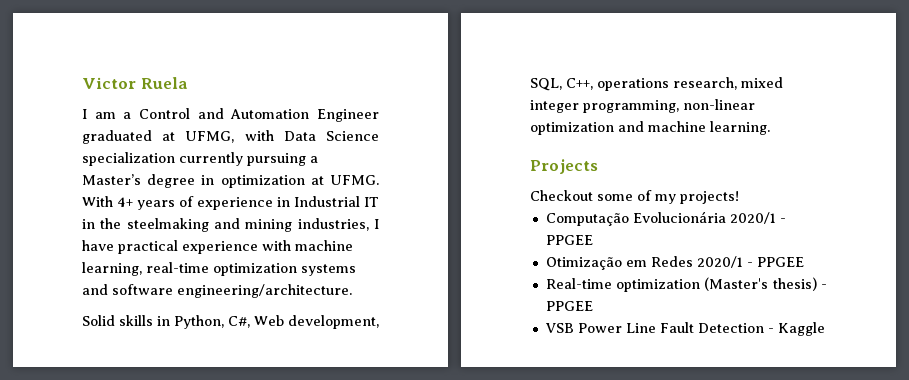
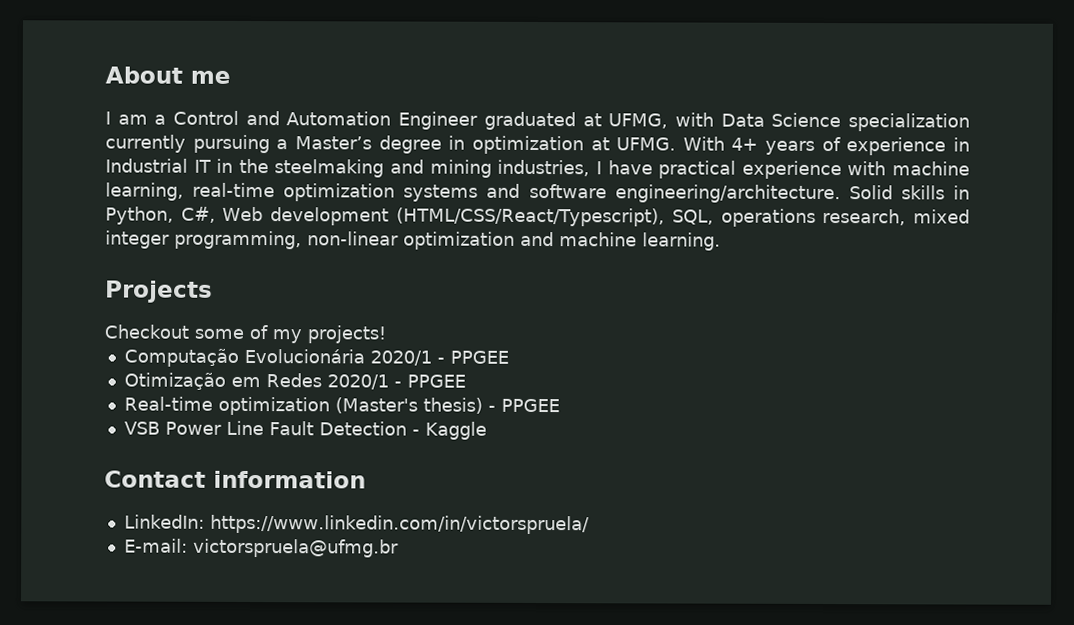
- Victor Ruela
+ About me
- With 4+ years of experience in Industrial IT in the steelmaking and mining industries, I have practical experience with machine learning, real-time optimization systems and software engineering/architecture.
- Solid skills in Python, C#, Web development, SQL, C++, operations research, mixed integer programming, non-linear optimization and machine learning.
+ With 4+ years of experience in Industrial IT in the steelmaking and mining industries, I have practical experience with machine learning, real-time optimization systems and software engineering/architecture. Solid skills in Python, C#, Web development (HTML/CSS/React/Typescript), SQL, operations research, mixed integer programming, non-linear optimization and machine learning.
+ Contact information
+ LinkedIn: https://www.linkedin.com/in/victorspruela/
+ E-mail: victorspruela@ufmg.br

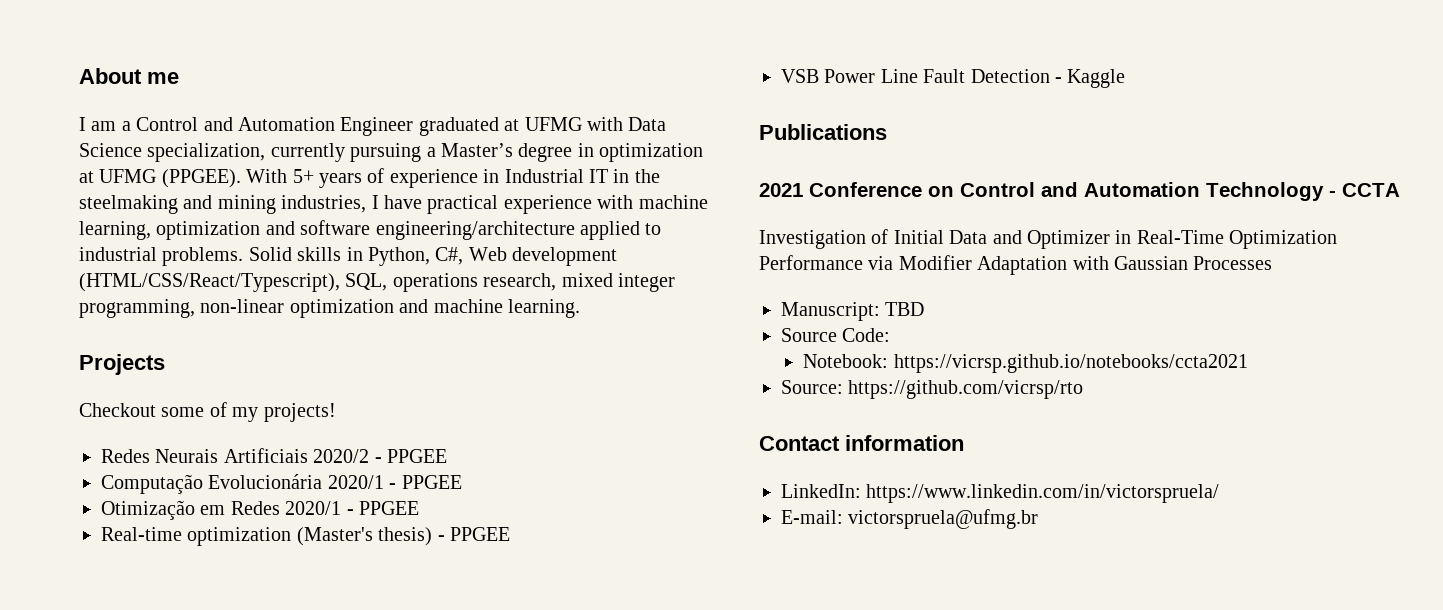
- I am a Control and Automation Engineer graduated at UFMG, with Data Science specialization currently pursuing a Master’s degree in optimization at UFMG. With 4+ years of experience in Industrial IT in the steelmaking and mining industries, I have practical experience with machine learning, real-time optimization systems and software engineering/architecture.
+ I am a Control and Automation Engineer graduated at UFMG with Data Science specialization, currently pursuing a Master’s degree in optimization at UFMG (PPGEE). With 5+ years of experience in Industrial IT in the steelmaking and mining industries, I have practical experience with machine learning, optimization and software engineering/architecture applied to industrial problems.
+ Redes Neurais Artificiais 2020/2 - PPGEE
+ Publications
+ 2021 Conference on Control and Automation Technology - CCTA
+ Investigation of Initial Data and Optimizer in Real-Time Optimization Performance via Modifier Adaptation with Gaussian Processes
+ Manuscript: TBD
+ Source Code:
+ Notebook: https://vicrsp.github.io/notebooks/ccta2021
+ Source: https://github.com/vicrsp/rto

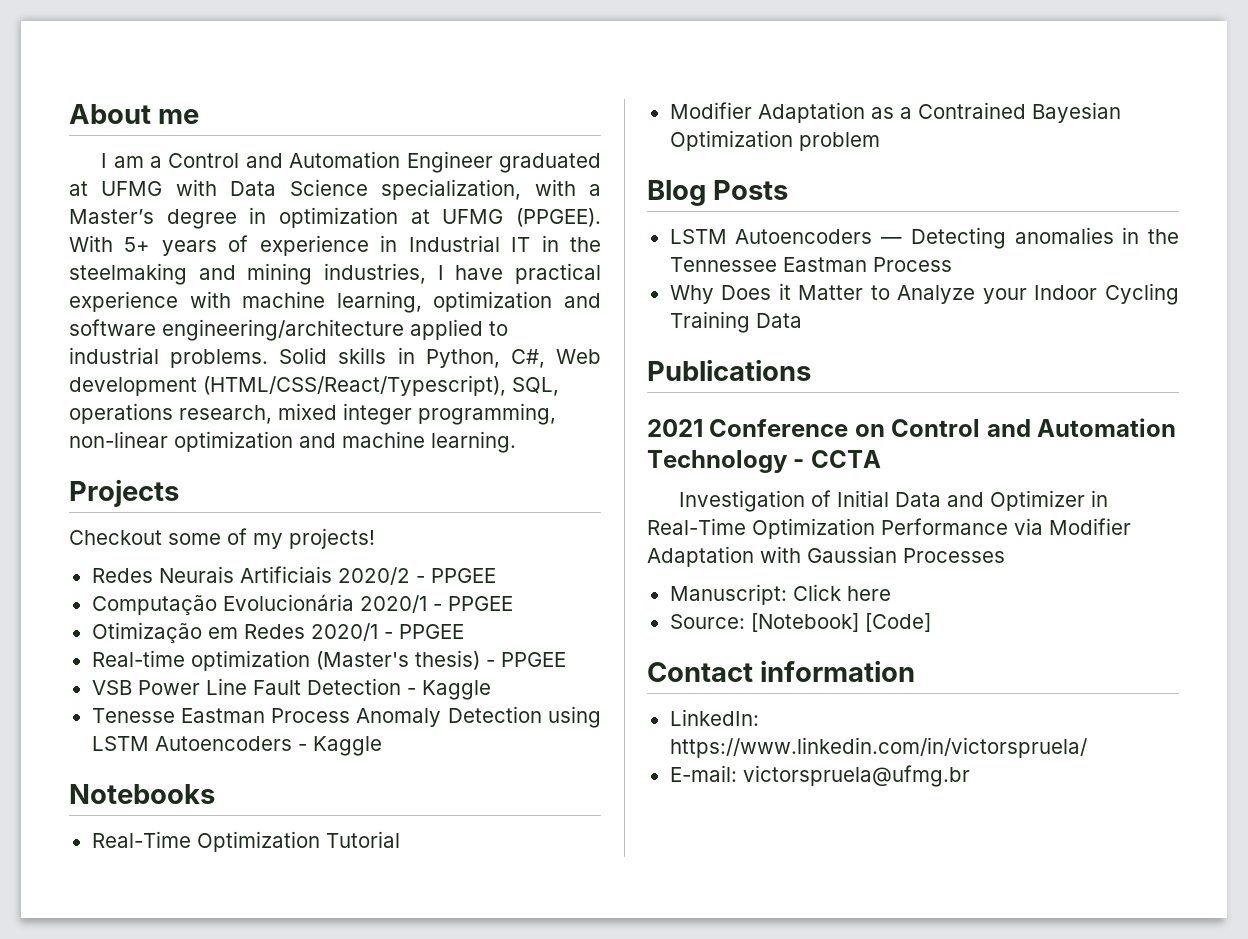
- I am a Control and Automation Engineer graduated at UFMG with Data Science specialization, currently pursuing a Master’s degree in optimization at UFMG (PPGEE).
+ I am a Control and Automation Engineer graduated at UFMG with Data Science specialization, with a Master’s degree in optimization at UFMG (PPGEE).
+ Tenesse Eastman Process Anomaly Detection using LSTM Autoencoders - Kaggle
+ Notebooks
+ Real-Time Optimization Tutorial
+ Modifier Adaptation as a Contrained Bayesian Optimization problem
+ Blog Posts
+ LSTM Autoencoders — Detecting anomalies in the Tennessee Eastman Process
+ Why Does it Matter to Analyze your Indoor Cycling Training Data
- Manuscript: TBD
- Source Code:
- Notebook: https://vicrsp.github.io/notebooks/ccta2021
+ Manuscript: Click here
- Source: https://github.com/vicrsp/rto
+ Source: [Notebook] [Code]

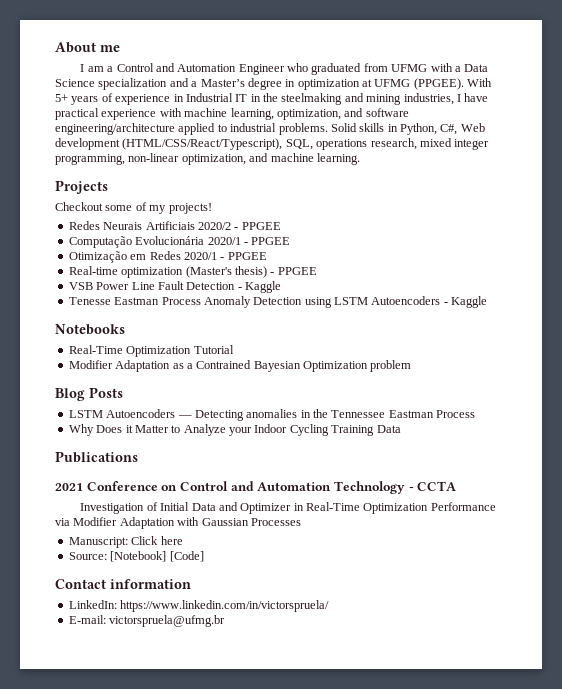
- I am a Control and Automation Engineer graduated at UFMG with Data Science specialization, with a Master’s degree in optimization at UFMG (PPGEE).
+ I am a Control and Automation Engineer who graduated from UFMG with a Data Science specialization and a Master’s degree in optimization at UFMG (PPGEE).
- With 5+ years of experience in Industrial IT in the steelmaking and mining industries, I have practical experience with machine learning, optimization and software engineering/architecture applied to industrial problems.
+ With 5+ years of experience in Industrial IT in the steelmaking and mining industries, I have practical experience with machine learning, optimization, and software engineering/architecture applied to industrial problems.
- Solid skills in Python, C#, Web development (HTML/CSS/React/Typescript), SQL, operations research, mixed integer programming, non-linear optimization and machine learning.
+ Solid skills in Python, C#, Web development (HTML/CSS/React/Typescript), SQL, operations research, mixed integer programming, non-linear optimization, and machine learning.

